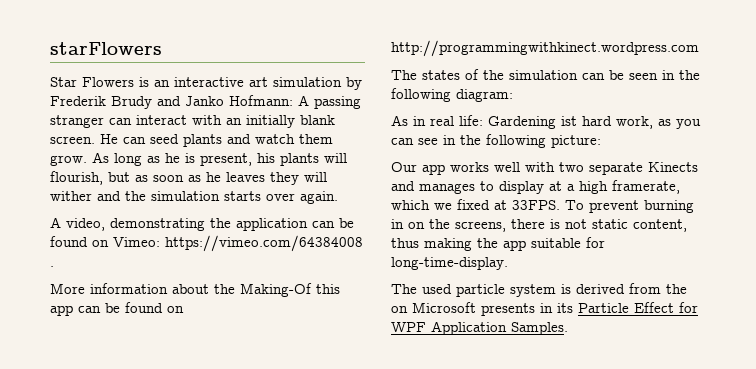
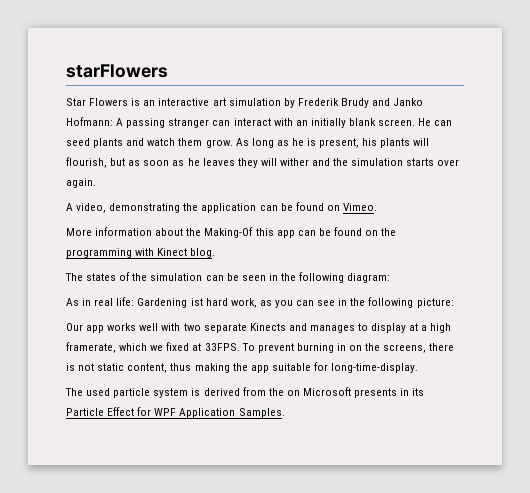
- A video, demonstrating the application can be found on Vimeo: https://vimeo.com/64384008 .
+ A video, demonstrating the application can be found on Vimeo.
- More information about the Making-Of this app can be found on http://programmingwithkinect.wordpress.com
+ More information about the Making-Of this app can be found on the programming with Kinect blog.

